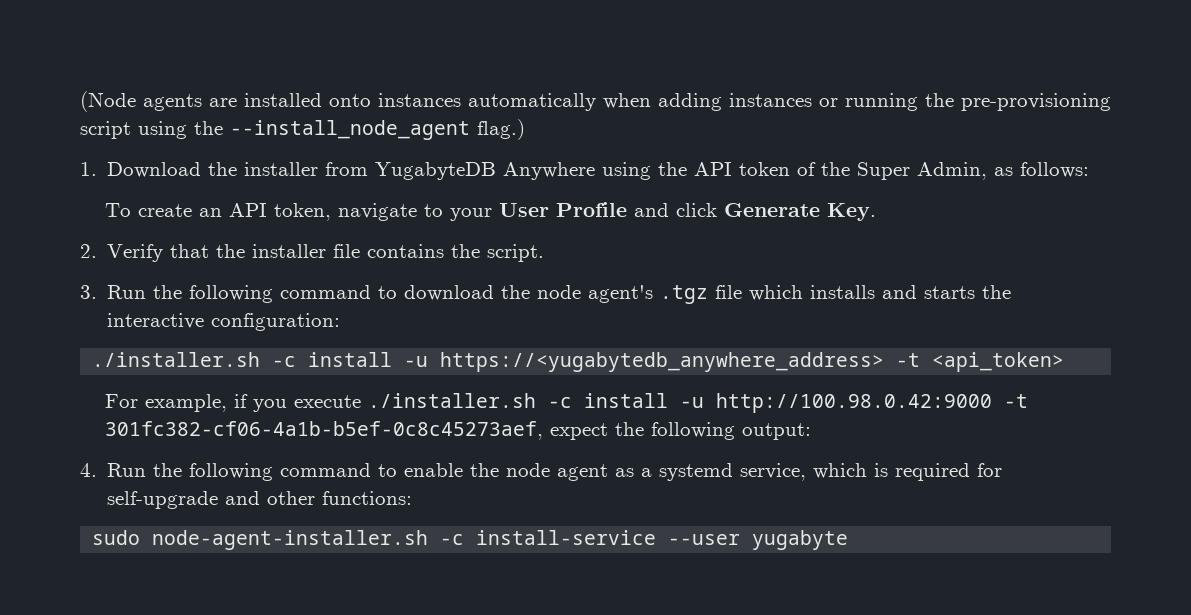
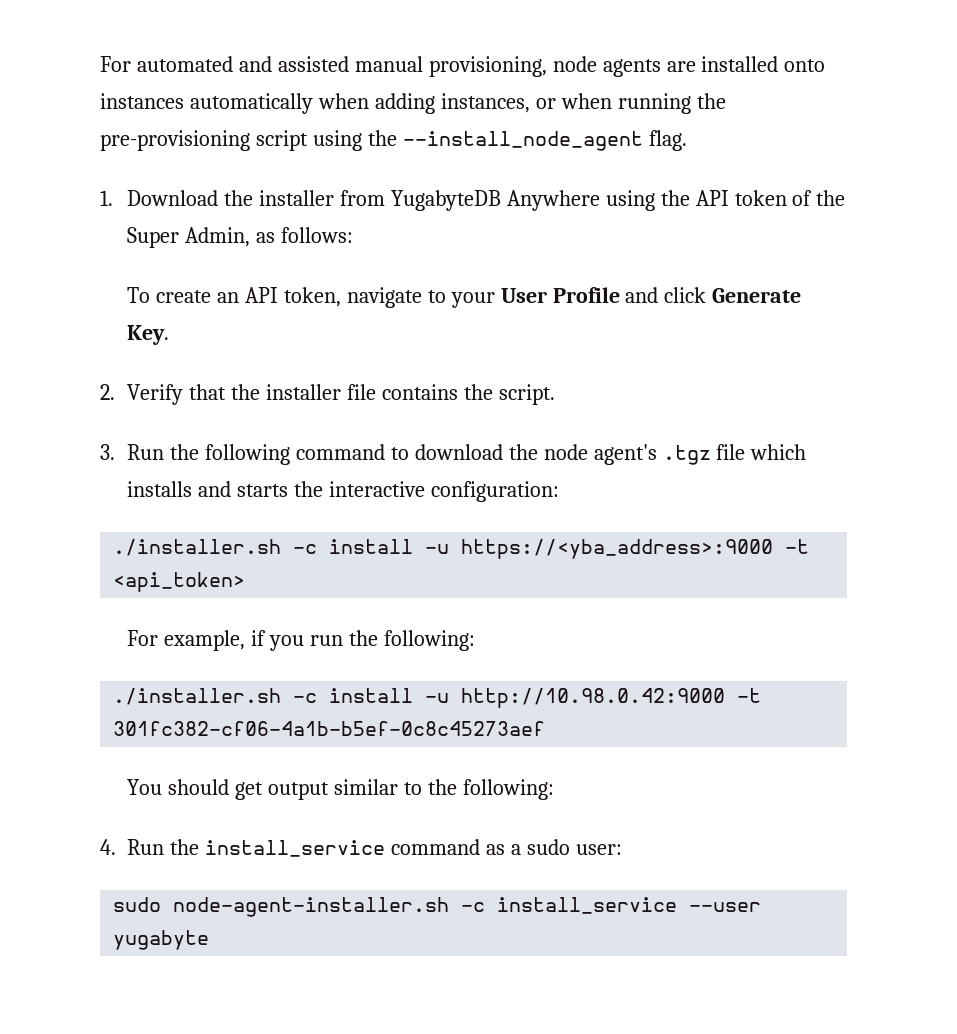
- (Node agents are installed onto instances automatically when adding instances or running the pre-provisioning script using the --install_node_agent flag.)
+ For automated and assisted manual provisioning, node agents are installed onto instances automatically when adding instances, or when running the pre-provisioning script using the --install_node_agent flag.
- ./installer.sh -c install -u https://<yugabytedb_anywhere_address> -t <api_token>
+ ./installer.sh -c install -u https://<yba_address>:9000 -t <api_token>
- For example, if you execute ./installer.sh -c install -u http://100.98.0.42:9000 -t 301fc382-cf06-4a1b-b5ef-0c8c45273aef, expect the following output:
- 4. Run the following command to enable the node agent as a systemd service, which is required for self-upgrade and other functions:
+ For example, if you run the following:
+ ./installer.sh -c install -u http://10.98.0.42:9000 -t 301fc382-cf06-4a1b-b5ef-0c8c45273aef
+ You should get output similar to the following:
+ 4. Run the install_service command as a sudo user:
- sudo node-agent-installer.sh -c install-service --user yugabyte
+ sudo node-agent-installer.sh -c install_service --user yugabyte

